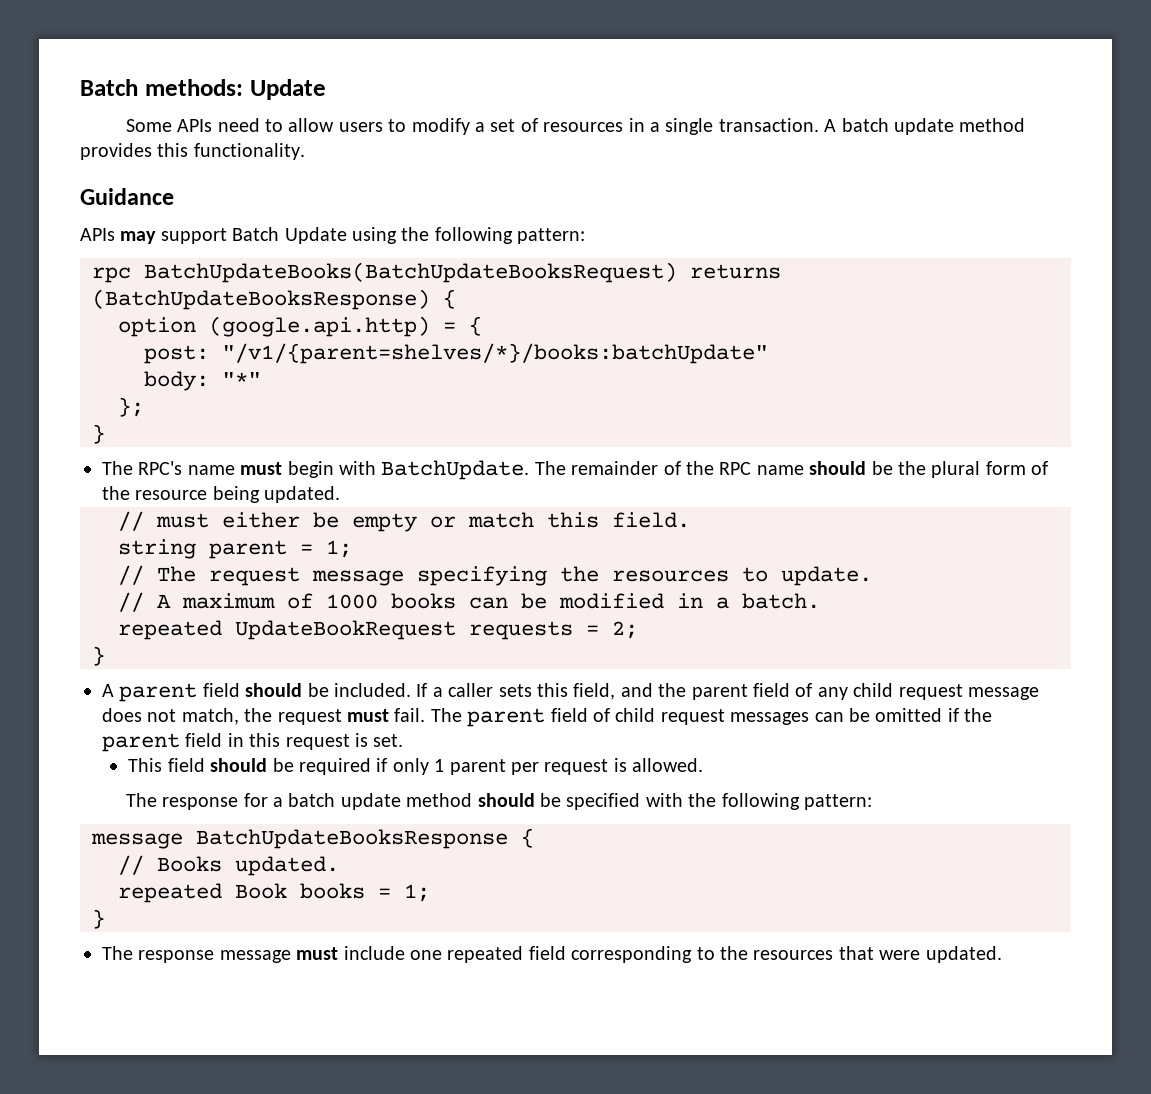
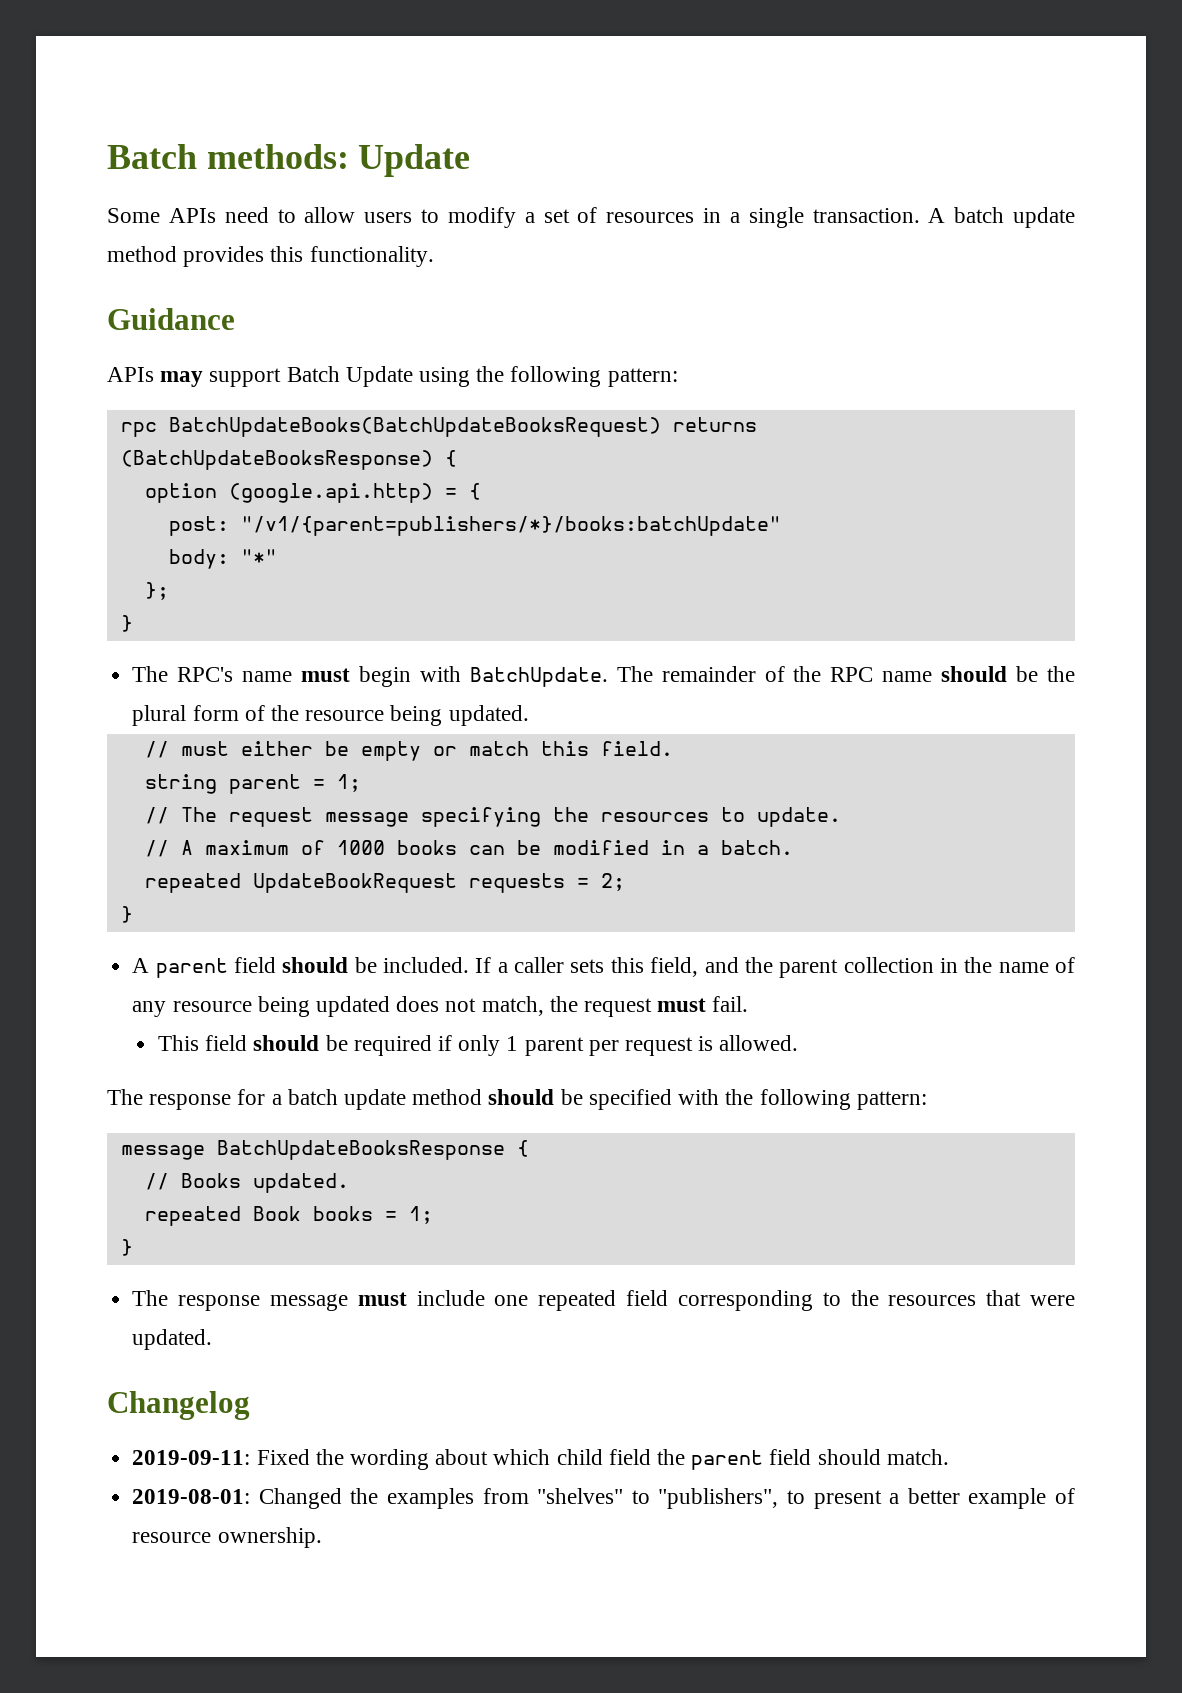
- post: "/v1/{parent=shelves/*}/books:batchUpdate"
+ post: "/v1/{parent=publishers/*}/books:batchUpdate"
- If a caller sets this field, and the parent field of any child request message does not match, the request must fail. The parent field of child request messages can be omitted if the parent field in this request is set.
+ If a caller sets this field, and the parent collection in the name of any resource being updated does not match, the request must fail.
+ Changelog
+ 2019-09-11: Fixed the wording about which child field the parent field should match.
+ 2019-08-01: Changed the examples from "shelves" to "publishers", to present a better example of resource ownership.

